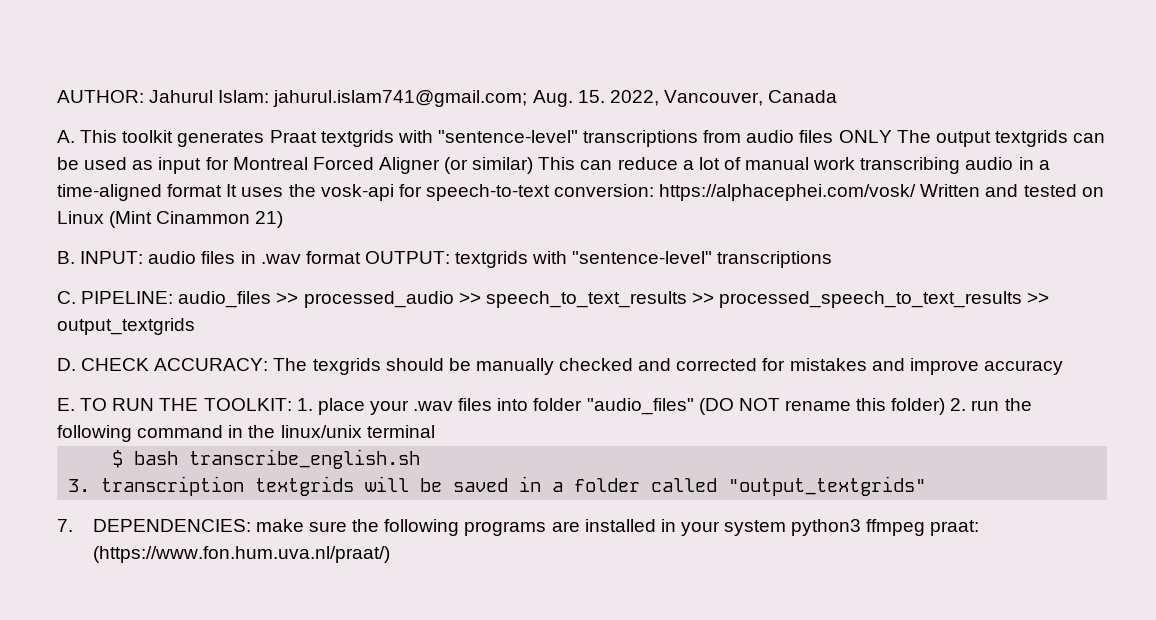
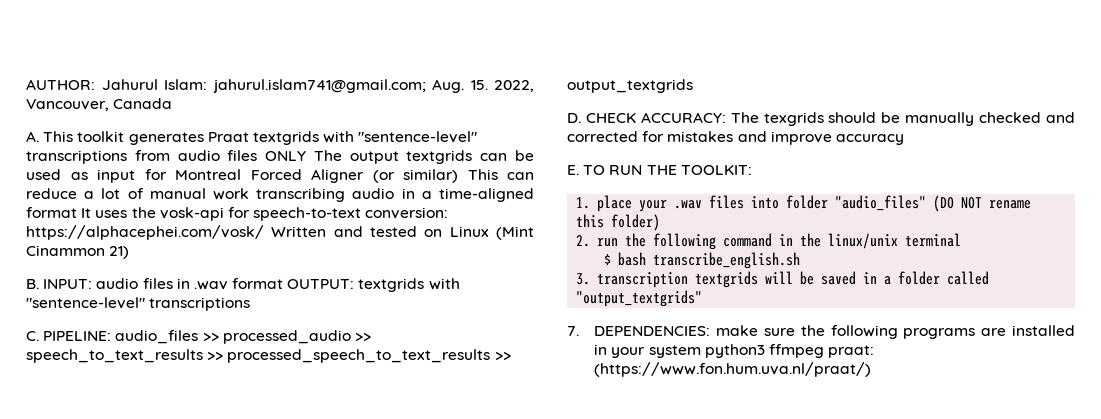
- E. TO RUN THE TOOLKIT: 1. place your .wav files into folder "audio_files" (DO NOT rename this folder) 2. run the following command in the linux/unix terminal
+ E. TO RUN THE TOOLKIT:
+ 1. place your .wav files into folder "audio_files" (DO NOT rename this folder)
+ 2. run the following command in the linux/unix terminal

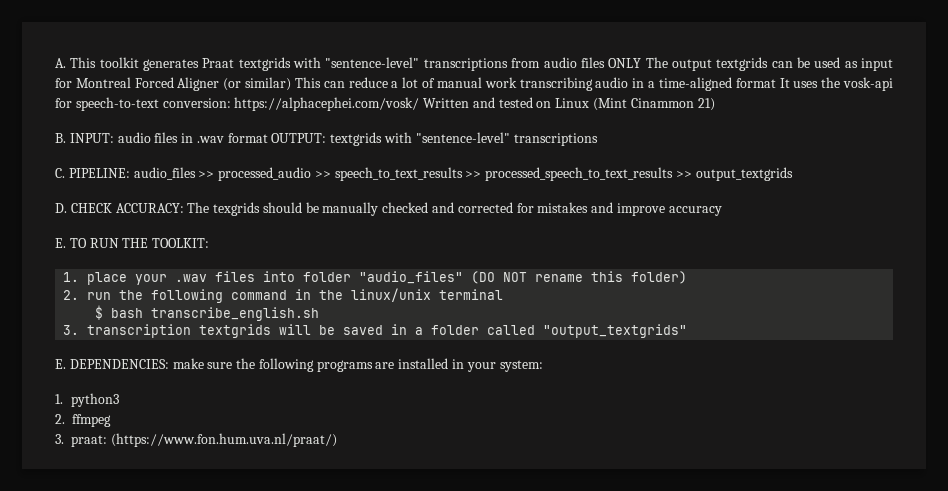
- AUTHOR: Jahurul Islam: jahurul.islam741@gmail.com; Aug. 15. 2022, Vancouver, Canada
- 7. DEPENDENCIES: make sure the following programs are installed in your system python3 ffmpeg praat: (https://www.fon.hum.uva.nl/praat/)
+ E. DEPENDENCIES: make sure the following programs are installed in your system:
+ 1. python3
+ 2. ffmpeg
+ 3. praat: (https://www.fon.hum.uva.nl/praat/)

